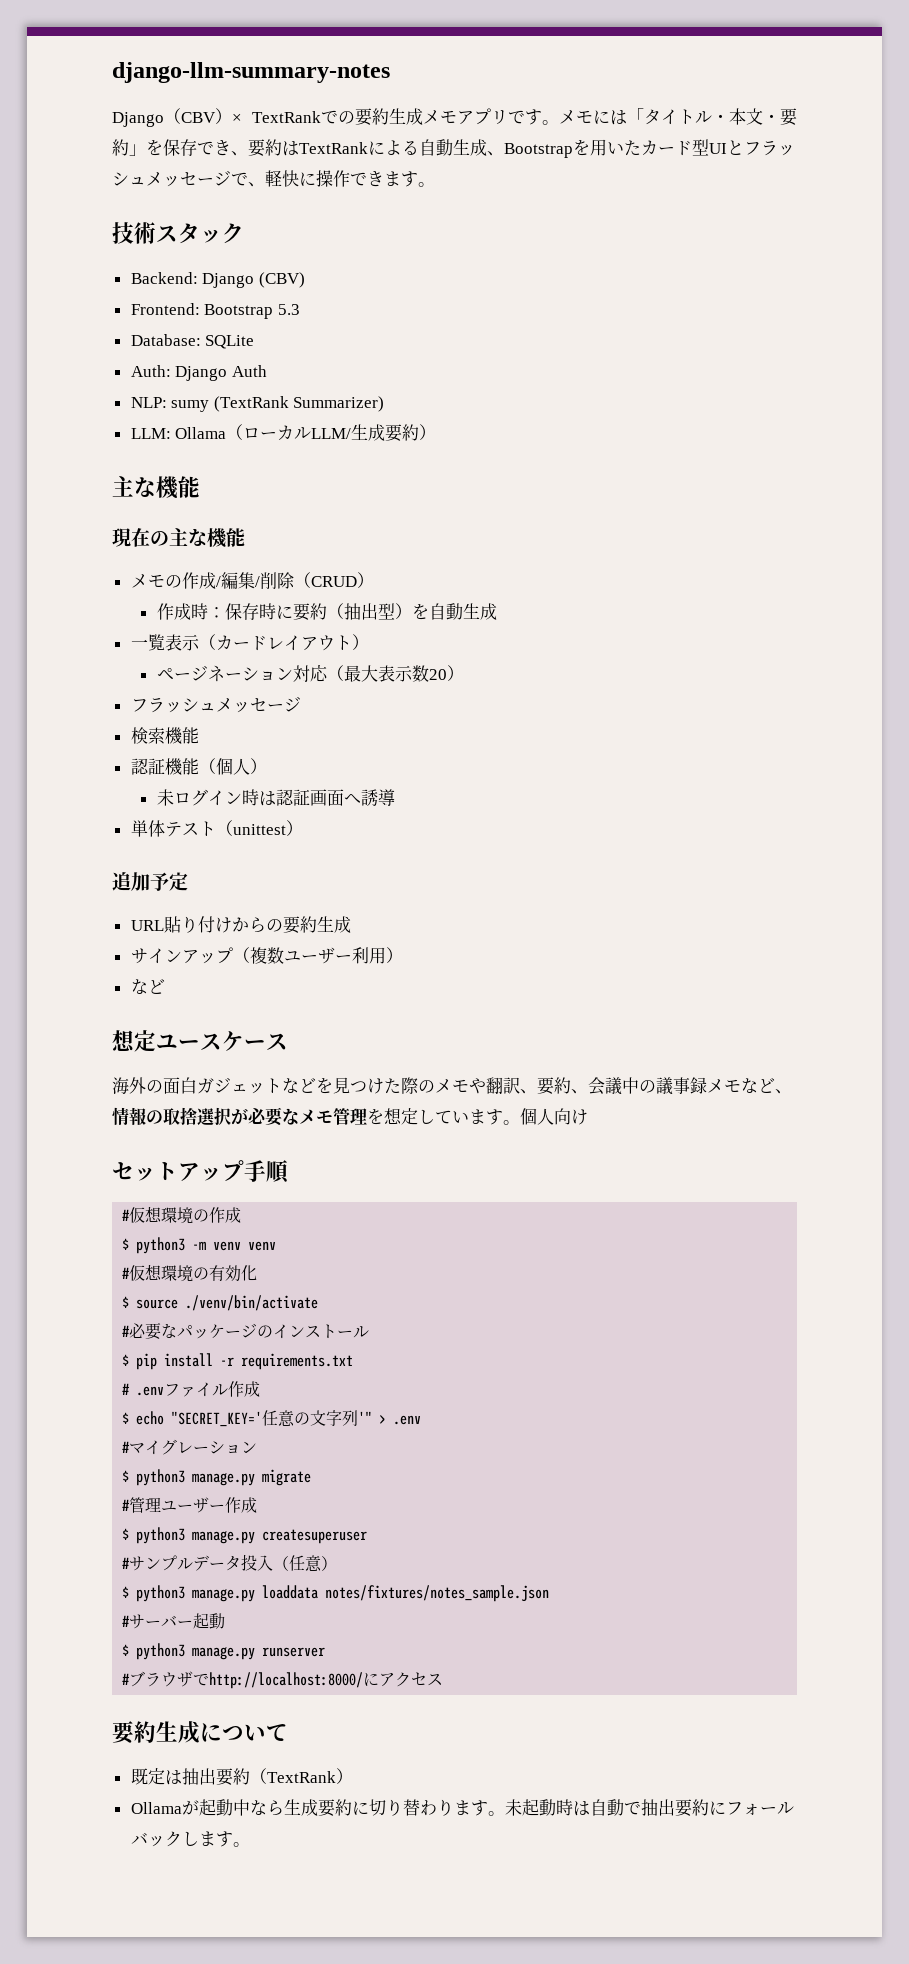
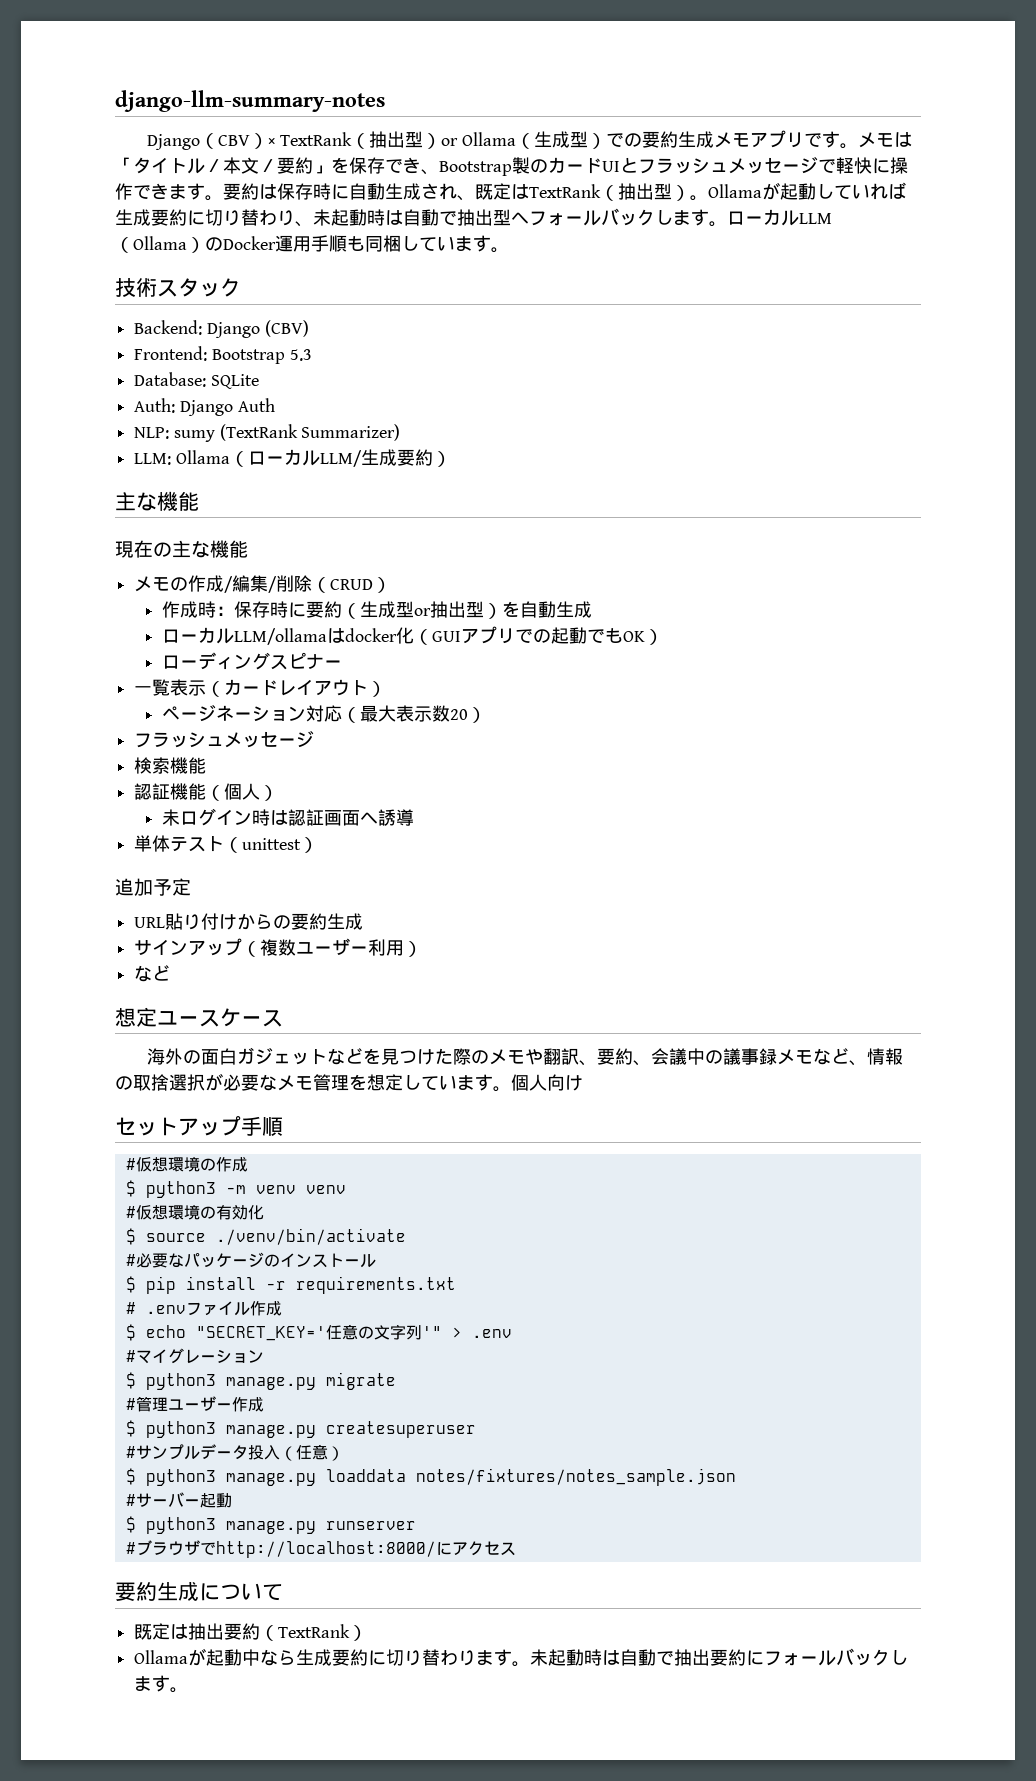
- Django（CBV）× TextRankでの要約生成メモアプリです。
+ Django（CBV）× TextRank（抽出型）or Ollama（生成型）での要約生成メモアプリです。
- メモには「タイトル・本文・要約」を保存でき、要約はTextRankによる自動生成、Bootstrapを用いたカード型UIとフラッシュメッセージで、軽快に操作できます。
+ メモは「タイトル／本文／要約」を保存でき、Bootstrap製のカードUIとフラッシュメッセージで軽快に操作できます。要約は保存時に自動生成され、既定はTextRank（抽出型）。Ollamaが起動していれば生成要約に切り替わり、未起動時は自動で抽出型へフォールバックします。ローカルLLM（Ollama）のDocker運用手順も同梱しています。
- 作成時：保存時に要約（抽出型）を自動生成
+ 作成時：保存時に要約（生成型or抽出型）を自動生成
+ ローカルLLM/ollamaはdocker化（GUIアプリでの起動でもOK）
+ ローディングスピナー

